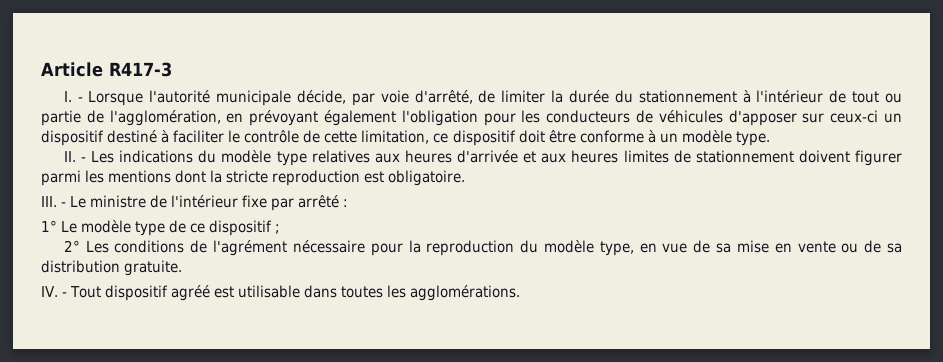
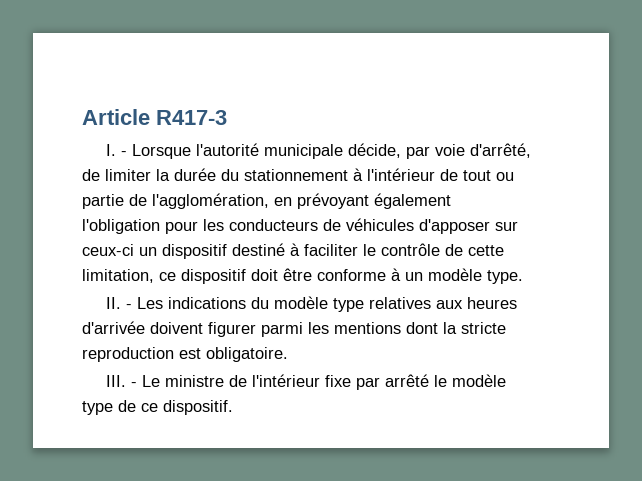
- II. - Les indications du modèle type relatives aux heures d'arrivée et aux heures limites de stationnement doivent figurer parmi les mentions dont la stricte reproduction est obligatoire.
+ II. - Les indications du modèle type relatives aux heures d'arrivée doivent figurer parmi les mentions dont la stricte reproduction est obligatoire.
- III. - Le ministre de l'intérieur fixe par arrêté :
- 1° Le modèle type de ce dispositif ;
- 2° Les conditions de l'agrément nécessaire pour la reproduction du modèle type, en vue de sa mise en vente ou de sa distribution gratuite.
- IV. - Tout dispositif agréé est utilisable dans toutes les agglomérations.
+ III. - Le ministre de l'intérieur fixe par arrêté le modèle type de ce dispositif.

